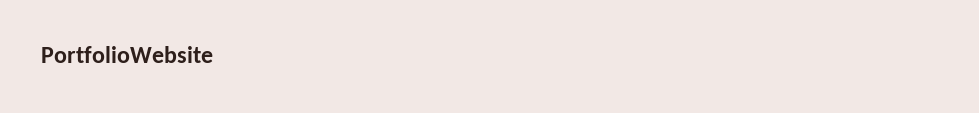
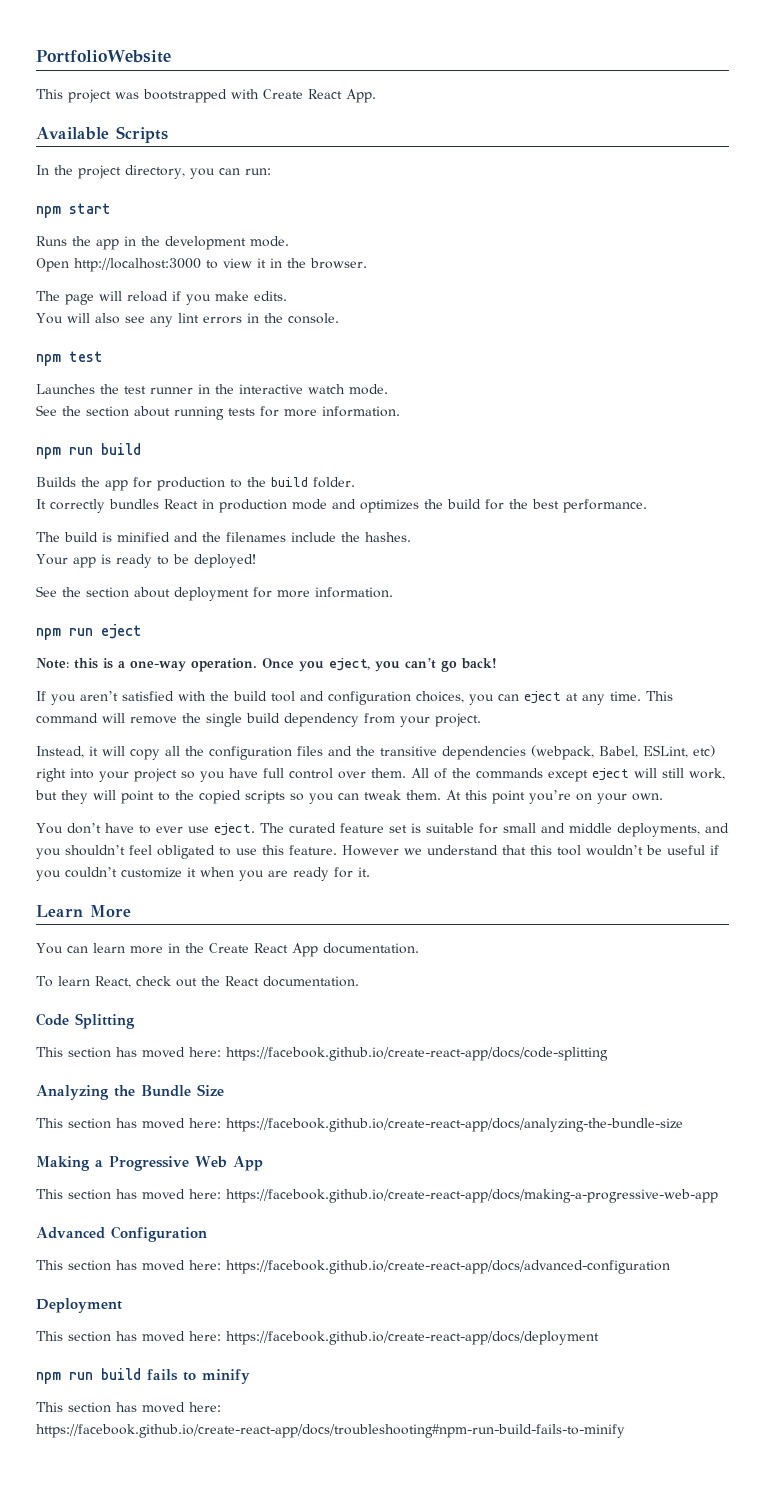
+ This project was bootstrapped with Create React App.
+ Available Scripts
+ In the project directory, you can run:
+ npm start
+ Runs the app in the development mode.
+ Open http://localhost:3000 to view it in the browser.
+ The page will reload if you make edits.
+ You will also see any lint errors in the console.
+ npm test
+ Launches the test runner in the interactive watch mode.
+ See the section about running tests for more information.
+ npm run build
+ Builds the app for production to the build folder.
+ It correctly bundles React in production mode and optimizes the build for the best performance.
+ The build is minified and the filenames include the hashes.
+ Your app is ready to be deployed!
+ See the section about deployment for more information.
+ npm run eject
+ Note: this is a one-way operation. Once you eject, you can’t go back!
+ If you aren’t satisfied with the build tool and configuration choices, you can eject at any time. This command will remove the single build dependency from your project.
+ Instead, it will copy all the configuration files and the transitive dependencies (webpack, Babel, ESLint, etc) right into your project so you have full control over them. All of the commands except eject will still work, but they will point to the copied scripts so you can tweak them. At this point you’re on your own.
+ You don’t have to ever use eject. The curated feature set is suitable for small and middle deployments, and you shouldn’t feel obligated to use this feature. However we understand that this tool wouldn’t be useful if you couldn’t customize it when you are ready for it.
+ Learn More
+ You can learn more in the Create React App documentation.
+ To learn React, check out the React documentation.
+ Code Splitting
+ This section has moved here: https://facebook.github.io/create-react-app/docs/code-splitting
+ Analyzing the Bundle Size
+ This section has moved here: https://facebook.github.io/create-react-app/docs/analyzing-the-bundle-size
+ Making a Progressive Web App
+ This section has moved here: https://facebook.github.io/create-react-app/docs/making-a-progressive-web-app
+ Advanced Configuration
+ This section has moved here: https://facebook.github.io/create-react-app/docs/advanced-configuration
+ Deployment
+ This section has moved here: https://facebook.github.io/create-react-app/docs/deployment
+ npm run build fails to minify
+ This section has moved here: https://facebook.github.io/create-react-app/docs/troubleshooting#npm-run-build-fails-to-minify

